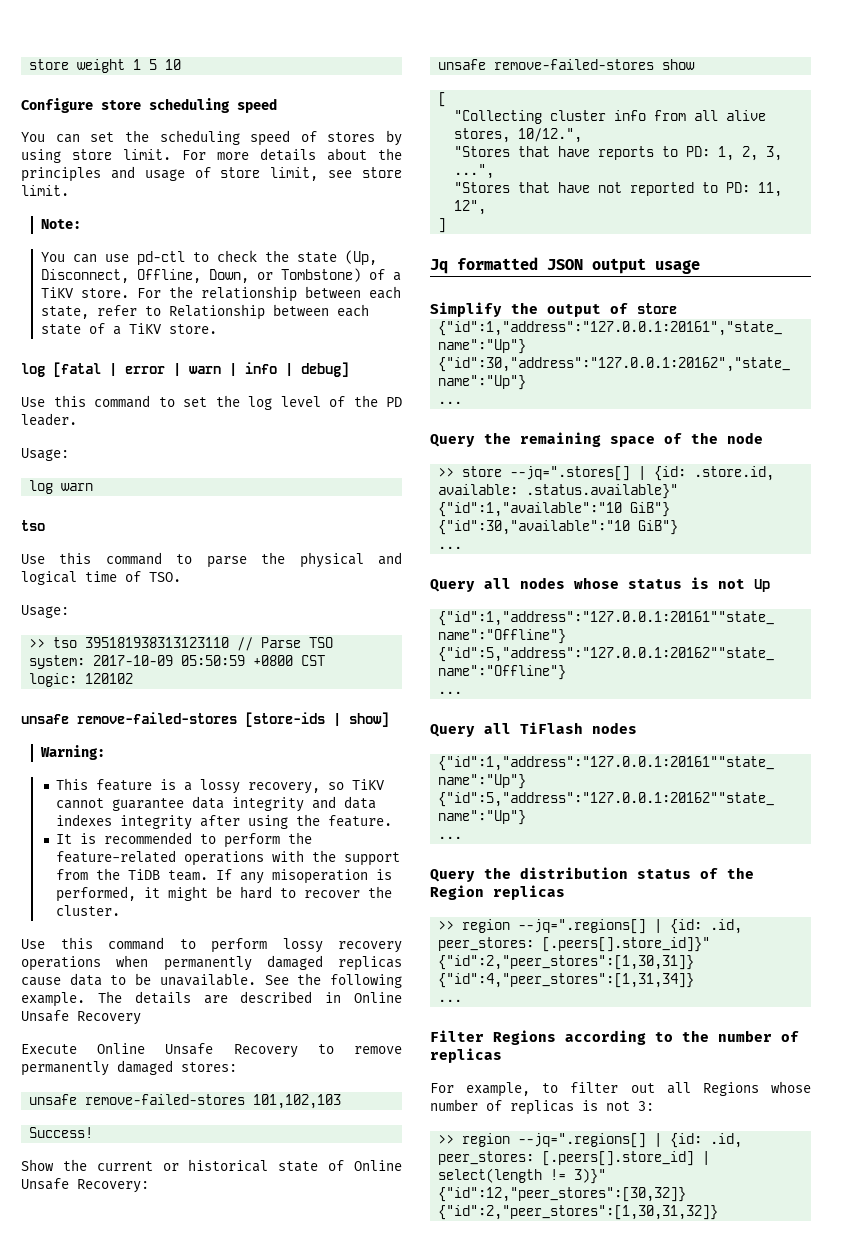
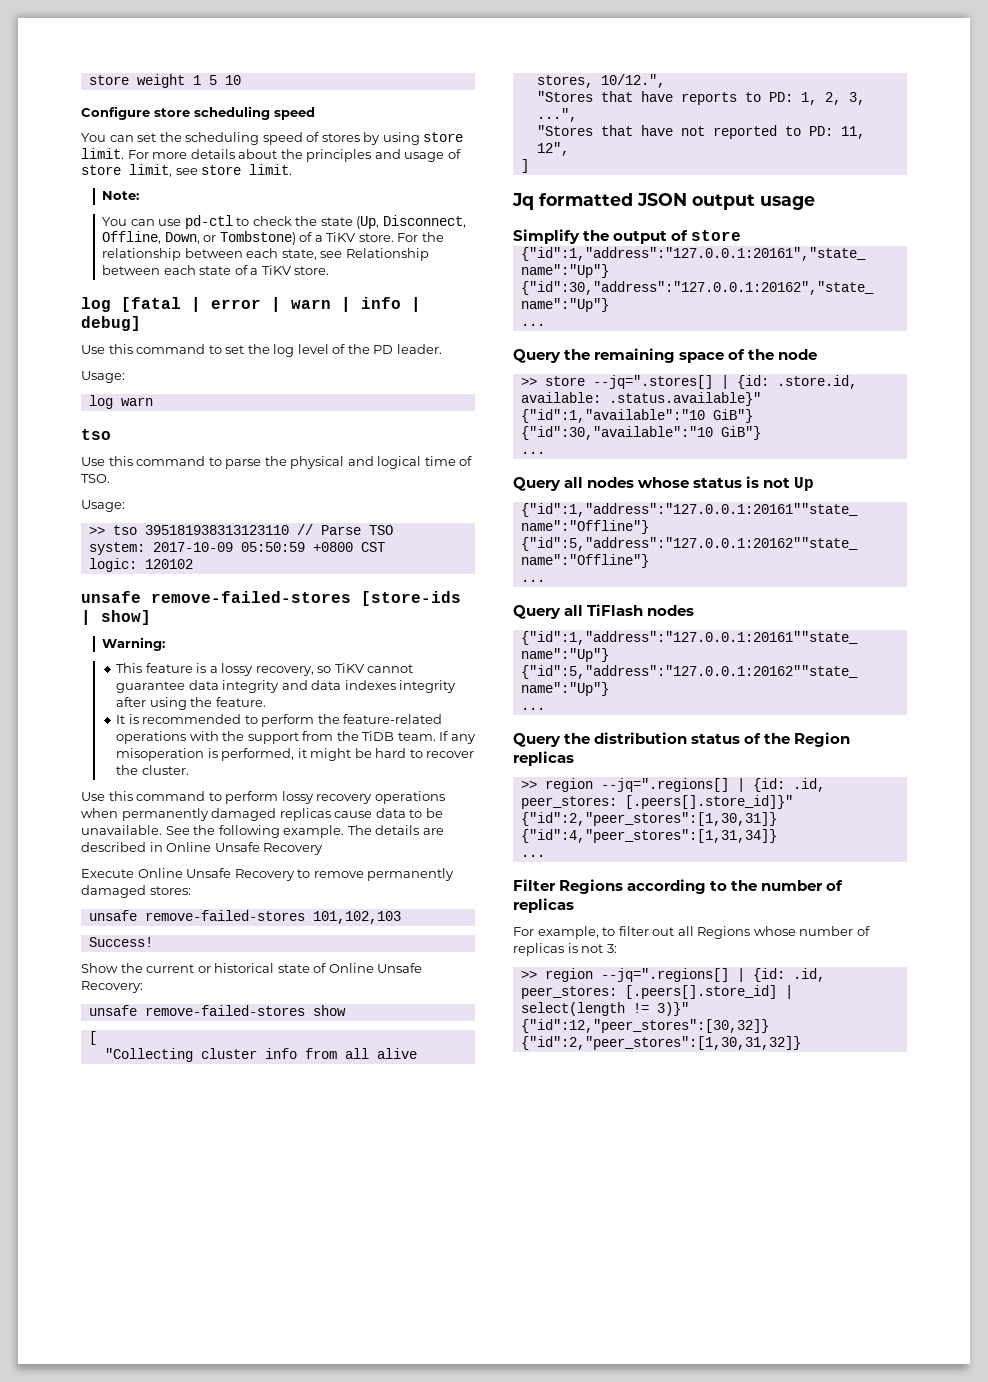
- For the relationship between each state, refer to Relationship between each state of a TiKV store.
+ For the relationship between each state, see Relationship between each state of a TiKV store.

